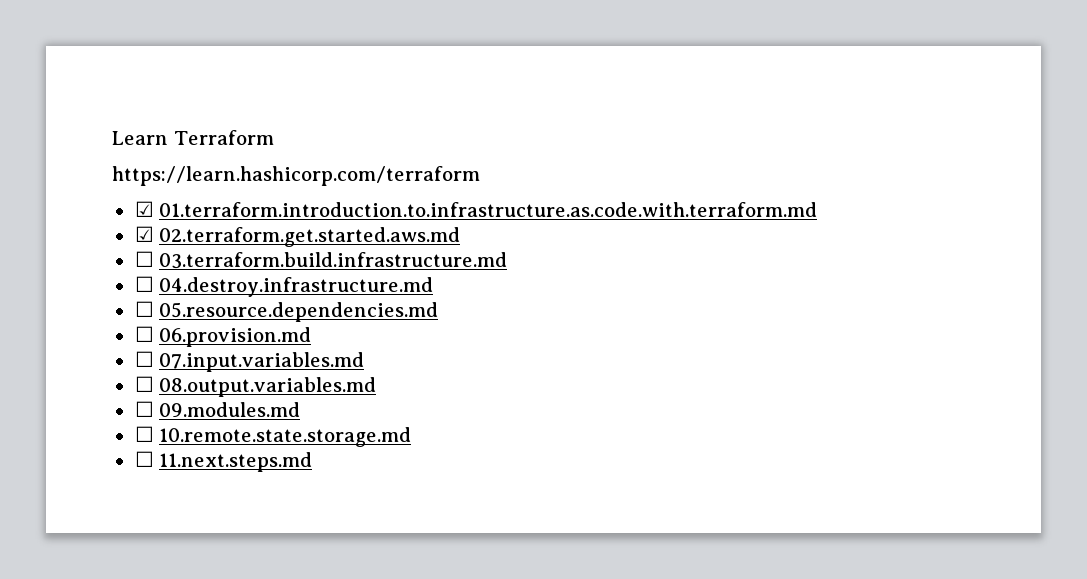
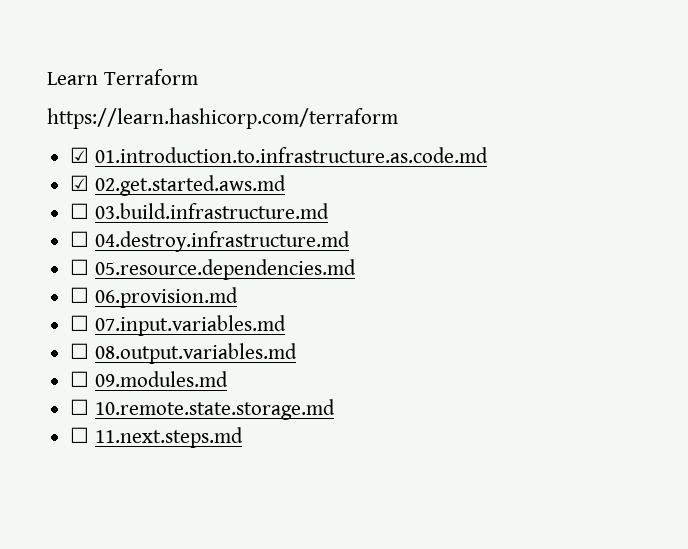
- ☑ 01.terraform.introduction.to.infrastructure.as.code.with.terraform.md
- ☑ 02.terraform.get.started.aws.md
- ☐ 03.terraform.build.infrastructure.md
+ ☑ 01.introduction.to.infrastructure.as.code.md
+ ☑ 02.get.started.aws.md
+ ☐ 03.build.infrastructure.md

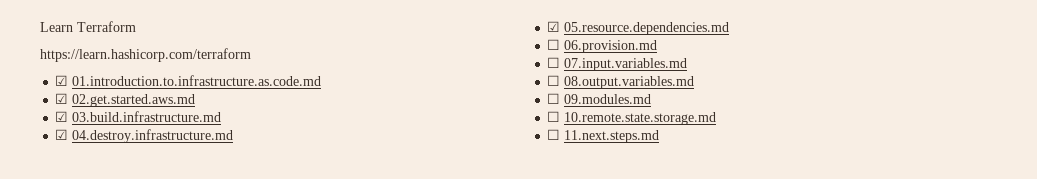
- ☐ 03.build.infrastructure.md
+ ☑ 03.build.infrastructure.md
- ☐ 04.destroy.infrastructure.md
+ ☑ 04.destroy.infrastructure.md
- ☐ 05.resource.dependencies.md
+ ☑ 05.resource.dependencies.md

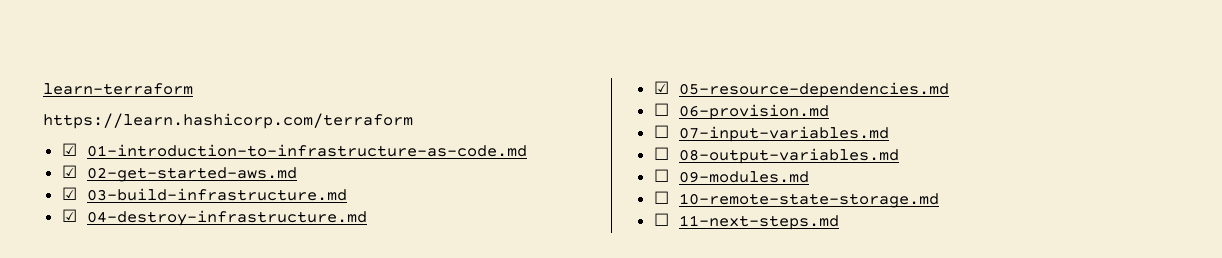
- Learn Terraform
+ learn-terraform
- ☑ 01.introduction.to.infrastructure.as.code.md
- ☑ 02.get.started.aws.md
- ☑ 03.build.infrastructure.md
- ☑ 04.destroy.infrastructure.md
- ☑ 05.resource.dependencies.md
- ☐ 06.provision.md
- ☐ 07.input.variables.md
- ☐ 08.output.variables.md
- ☐ 09.modules.md
- ☐ 10.remote.state.storage.md
- ☐ 11.next.steps.md
+ ☑ 01-introduction-to-infrastructure-as-code.md
+ ☑ 02-get-started-aws.md
+ ☑ 03-build-infrastructure.md
+ ☑ 04-destroy-infrastructure.md
+ ☑ 05-resource-dependencies.md
+ ☐ 06-provision.md
+ ☐ 07-input-variables.md
+ ☐ 08-output-variables.md
+ ☐ 09-modules.md
+ ☐ 10-remote-state-storage.md
+ ☐ 11-next-steps.md

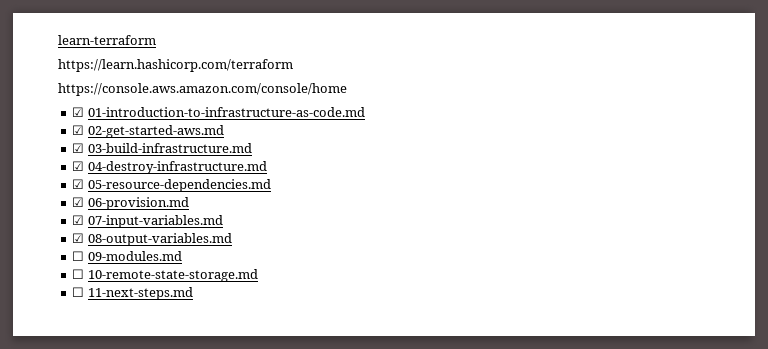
+ https://console.aws.amazon.com/console/home
- ☐ 06-provision.md
+ ☑ 06-provision.md
- ☐ 07-input-variables.md
+ ☑ 07-input-variables.md
- ☐ 08-output-variables.md
+ ☑ 08-output-variables.md

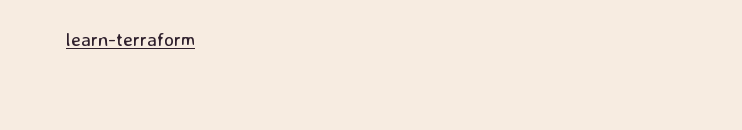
- https://learn.hashicorp.com/terraform
- https://console.aws.amazon.com/console/home
- ☑ 01-introduction-to-infrastructure-as-code.md
- ☑ 02-get-started-aws.md
- ☑ 03-build-infrastructure.md
- ☑ 04-destroy-infrastructure.md
- ☑ 05-resource-dependencies.md
- ☑ 06-provision.md
- ☑ 07-input-variables.md
- ☑ 08-output-variables.md
- ☐ 09-modules.md
- ☐ 10-remote-state-storage.md
- ☐ 11-next-steps.md

